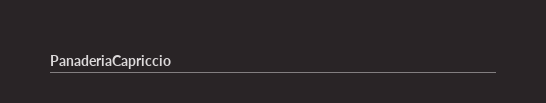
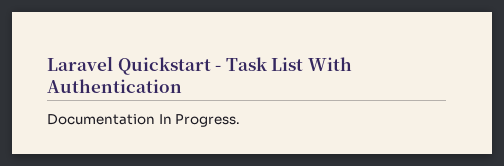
- PanaderiaCapriccio
+ Laravel Quickstart - Task List With Authentication
+ Documentation In Progress.

